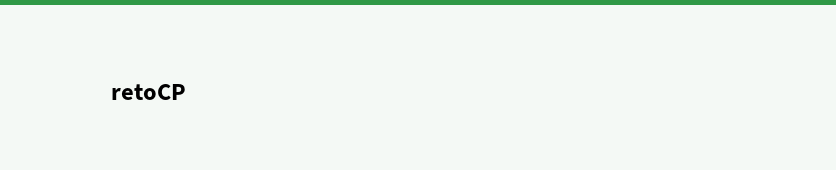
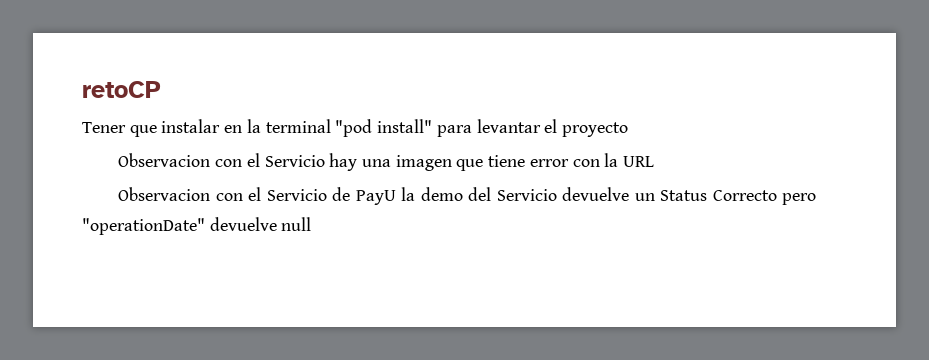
+ Tener que instalar en la terminal "pod install" para levantar el proyecto
+ Observacion con el Servicio hay una imagen que tiene error con la URL
+ Observacion con el Servicio de PayU la demo del Servicio devuelve un Status Correcto pero "operationDate" devuelve null

